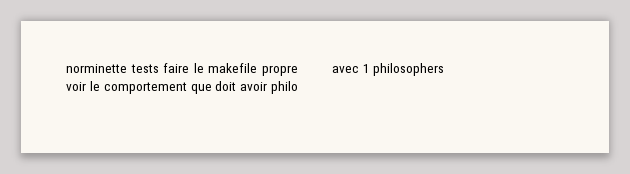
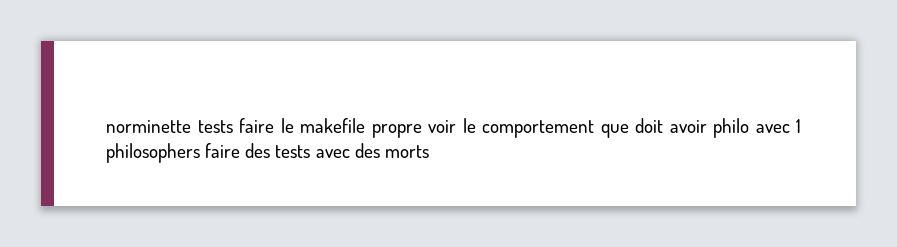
- norminette tests faire le makefile propre voir le comportement que doit avoir philo avec 1 philosophers
+ norminette tests faire le makefile propre voir le comportement que doit avoir philo avec 1 philosophers faire des tests avec des morts

